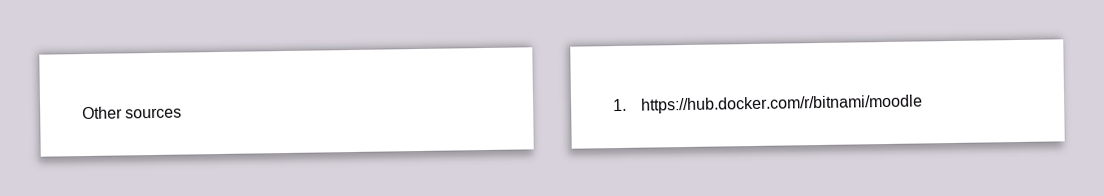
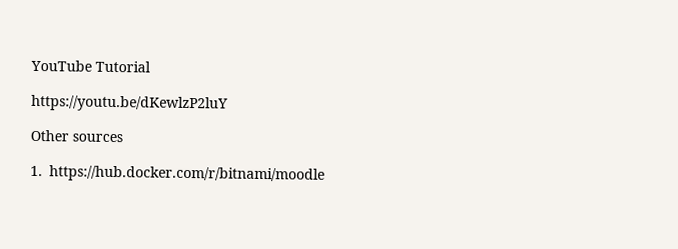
+ YouTube Tutorial
+ https://youtu.be/dKewlzP2luY

